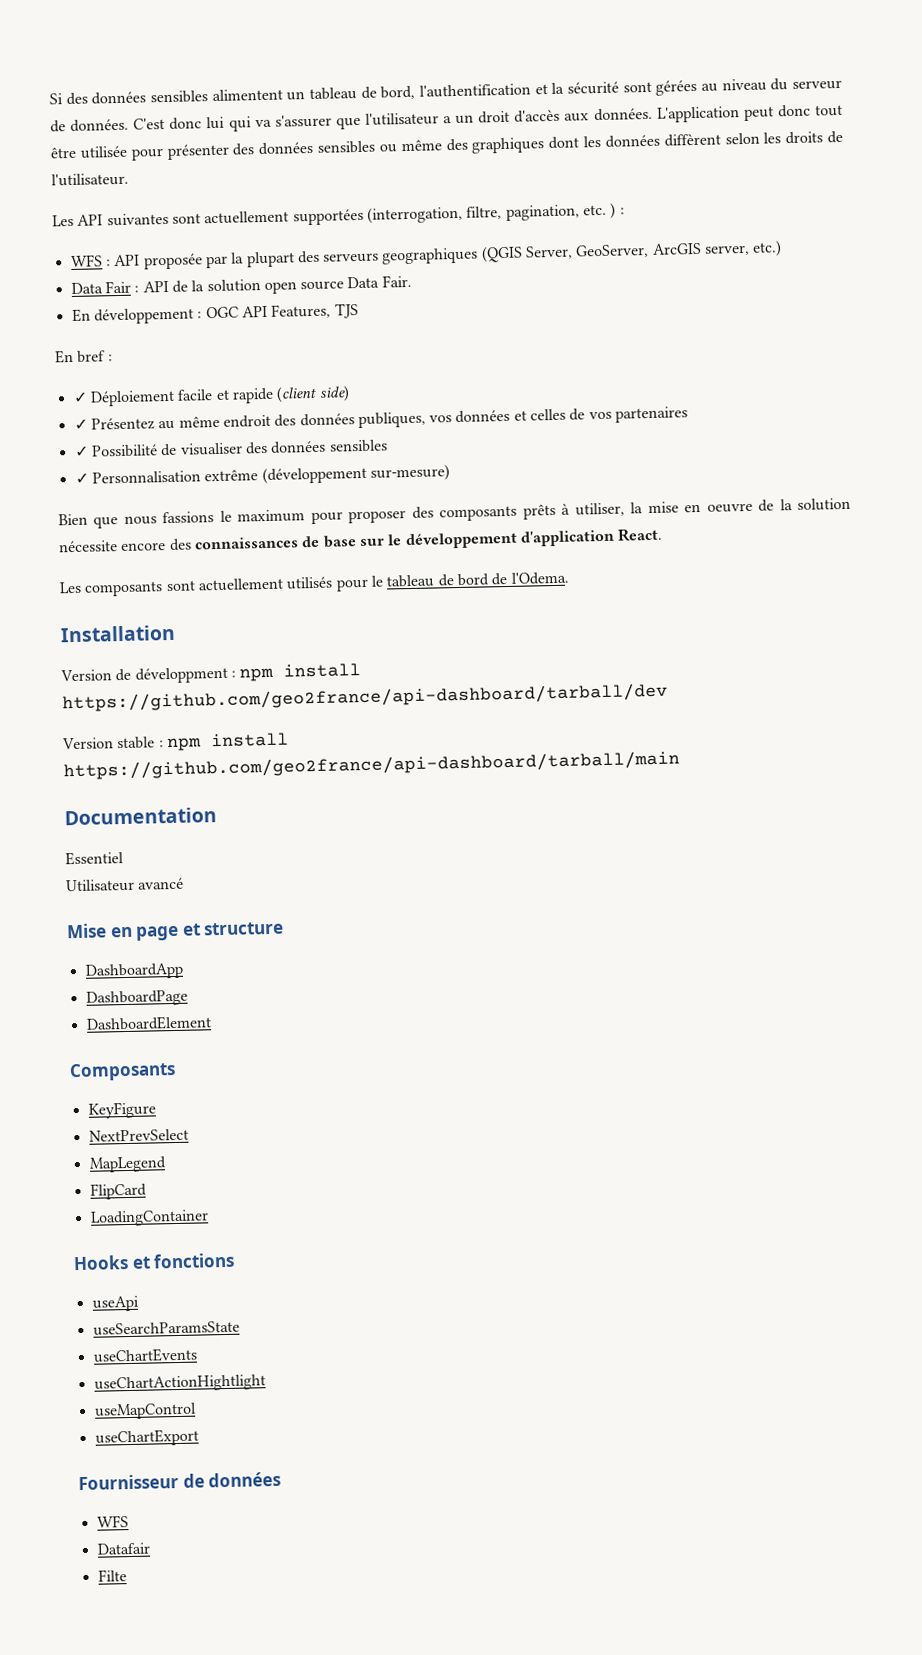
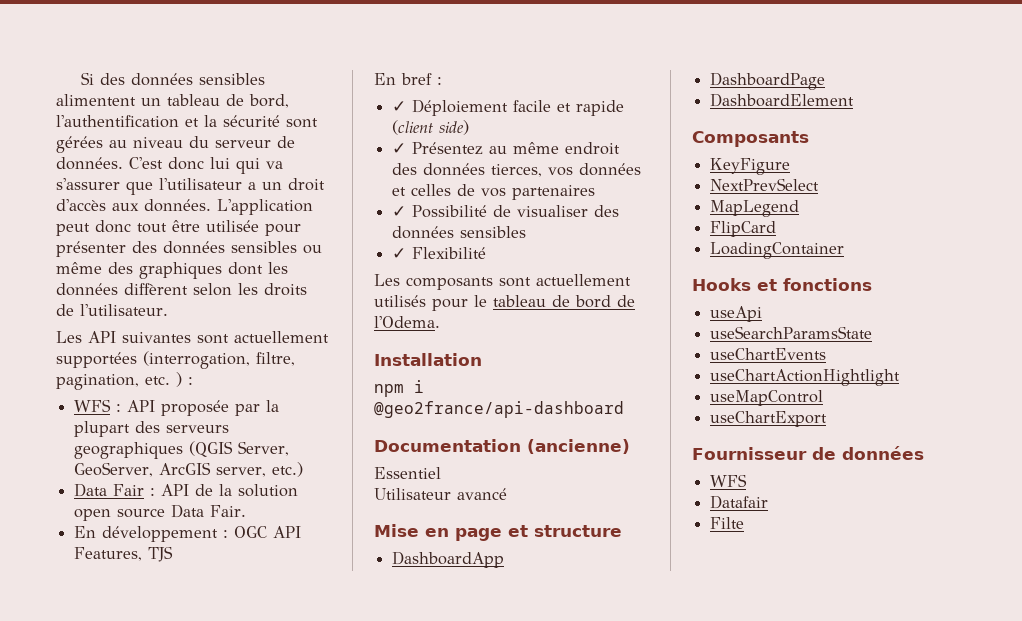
- ✓ Présentez au même endroit des données publiques, vos données et celles de vos partenaires
+ ✓ Présentez au même endroit des données tierces, vos données et celles de vos partenaires
- ✓ Personnalisation extrême (développement sur-mesure)
- Bien que nous fassions le maximum pour proposer des composants prêts à utiliser, la mise en oeuvre de la solution nécessite encore des connaissances de base sur le développement d'application React.
+ ✓ Flexibilité
- Version de développment : npm install https://github.com/geo2france/api-dashboard/tarball/dev
- Version stable : npm install https://github.com/geo2france/api-dashboard/tarball/main
+ npm i @geo2france/api-dashboard
- Documentation
+ Documentation (ancienne)

